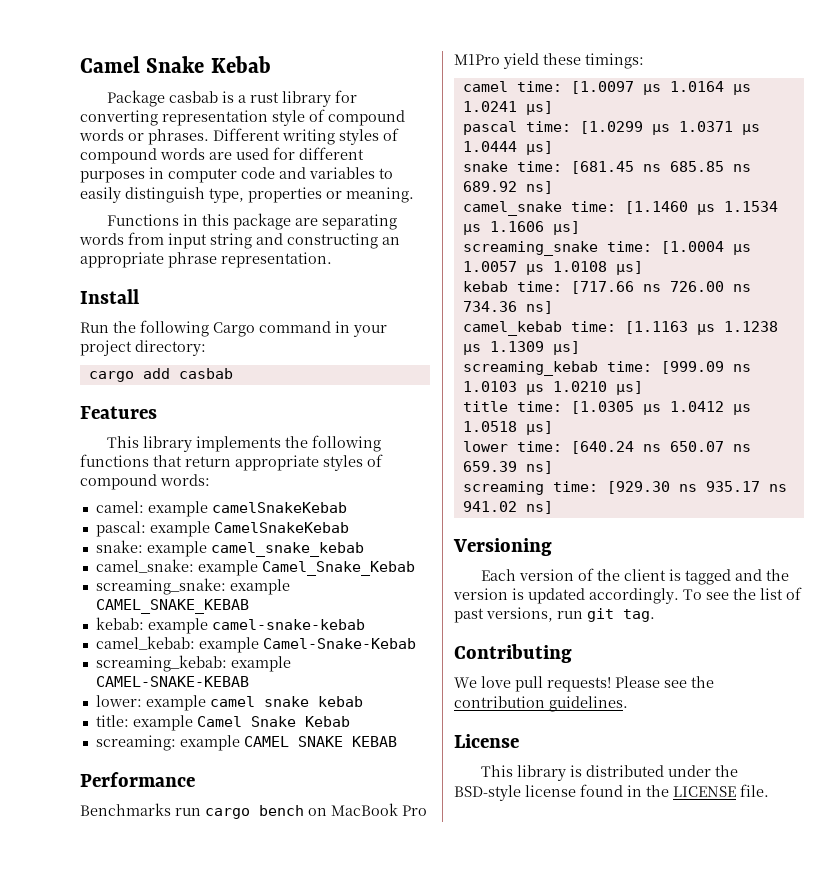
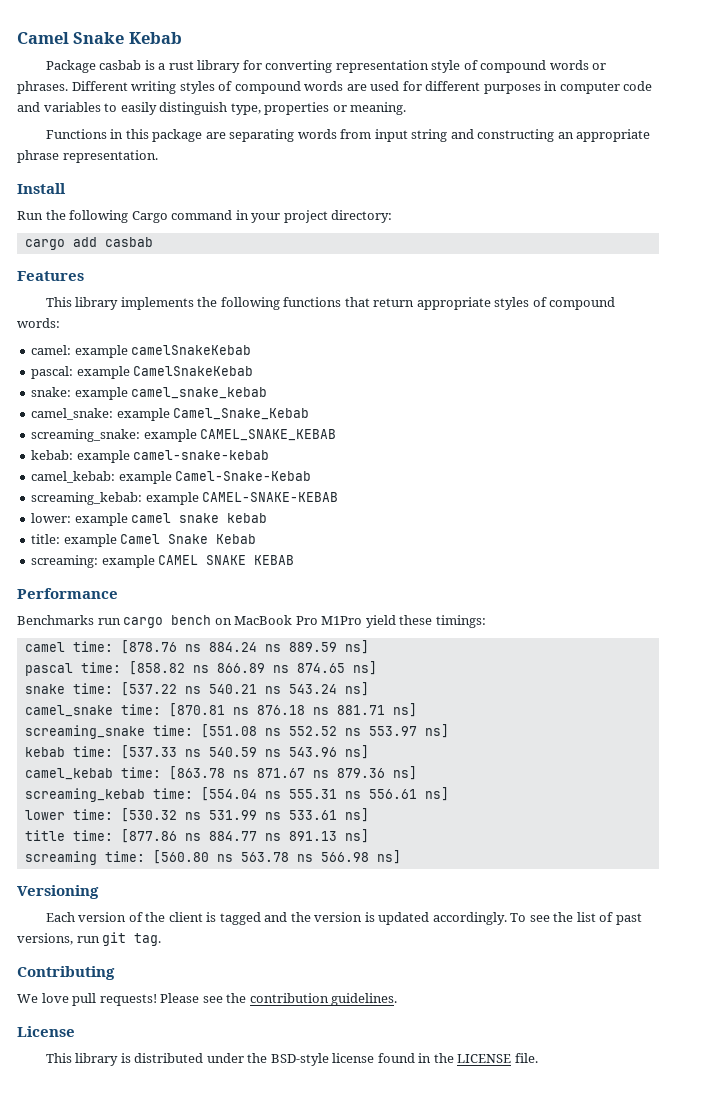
- camel time: [1.0097 µs 1.0164 µs 1.0241 µs]
- pascal time: [1.0299 µs 1.0371 µs 1.0444 µs]
- snake time: [681.45 ns 685.85 ns 689.92 ns]
- camel_snake time: [1.1460 µs 1.1534 µs 1.1606 µs]
- screaming_snake time: [1.0004 µs 1.0057 µs 1.0108 µs]
- kebab time: [717.66 ns 726.00 ns 734.36 ns]
- camel_kebab time: [1.1163 µs 1.1238 µs 1.1309 µs]
- screaming_kebab time: [999.09 ns 1.0103 µs 1.0210 µs]
- title time: [1.0305 µs 1.0412 µs 1.0518 µs]
- lower time: [640.24 ns 650.07 ns 659.39 ns]
- screaming time: [929.30 ns 935.17 ns 941.02 ns]
+ camel time: [878.76 ns 884.24 ns 889.59 ns]
+ pascal time: [858.82 ns 866.89 ns 874.65 ns]
+ snake time: [537.22 ns 540.21 ns 543.24 ns]
+ camel_snake time: [870.81 ns 876.18 ns 881.71 ns]
+ screaming_snake time: [551.08 ns 552.52 ns 553.97 ns]
+ kebab time: [537.33 ns 540.59 ns 543.96 ns]
+ camel_kebab time: [863.78 ns 871.67 ns 879.36 ns]
+ screaming_kebab time: [554.04 ns 555.31 ns 556.61 ns]
+ lower time: [530.32 ns 531.99 ns 533.61 ns]
+ title time: [877.86 ns 884.77 ns 891.13 ns]
+ screaming time: [560.80 ns 563.78 ns 566.98 ns]

